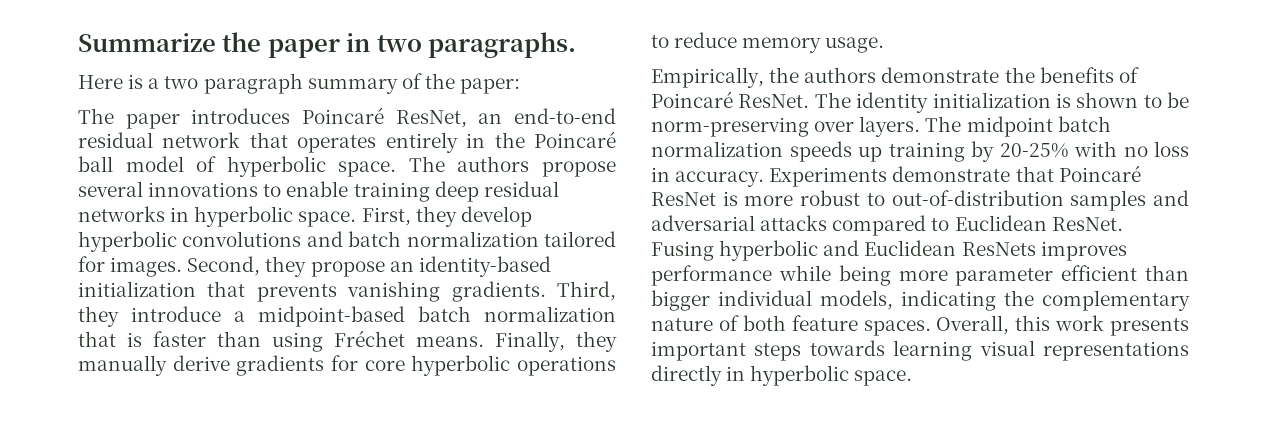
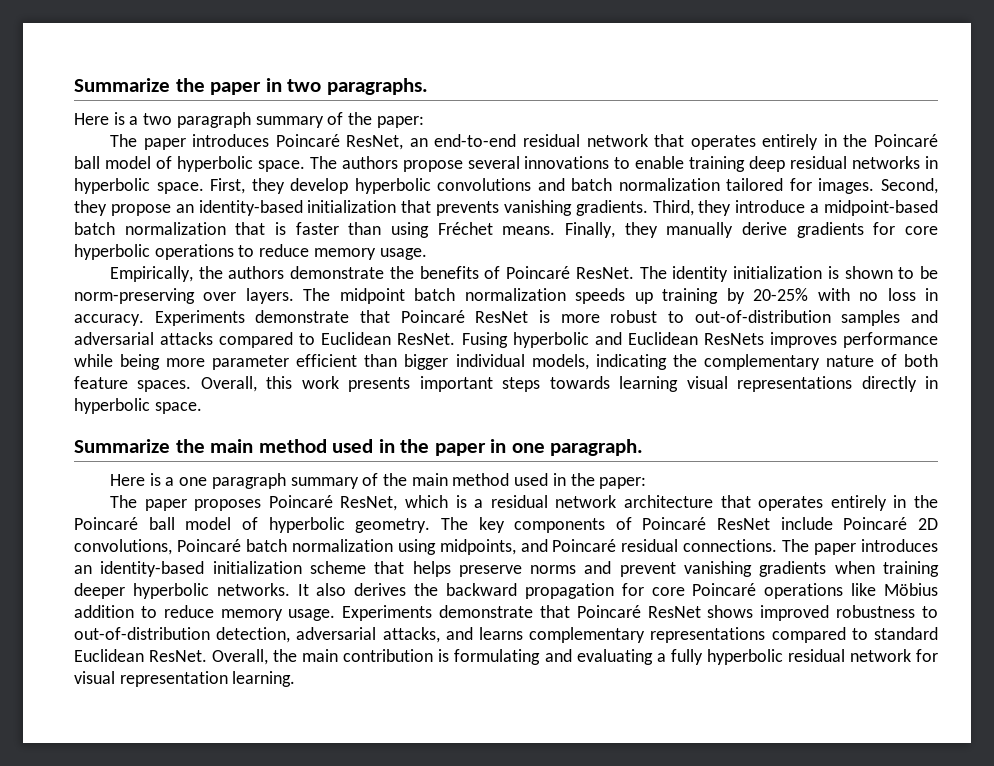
+ Summarize the main method used in the paper in one paragraph.
+ Here is a one paragraph summary of the main method used in the paper:
+ The paper proposes Poincaré ResNet, which is a residual network architecture that operates entirely in the Poincaré ball model of hyperbolic geometry. The key components of Poincaré ResNet include Poincaré 2D convolutions, Poincaré batch normalization using midpoints, and Poincaré residual connections. The paper introduces an identity-based initialization scheme that helps preserve norms and prevent vanishing gradients when training deeper hyperbolic networks. It also derives the backward propagation for core Poincaré operations like Möbius addition to reduce memory usage. Experiments demonstrate that Poincaré ResNet shows improved robustness to out-of-distribution detection, adversarial attacks, and learns complementary representations compared to standard Euclidean ResNet. Overall, the main contribution is formulating and evaluating a fully hyperbolic residual network for visual representation learning.

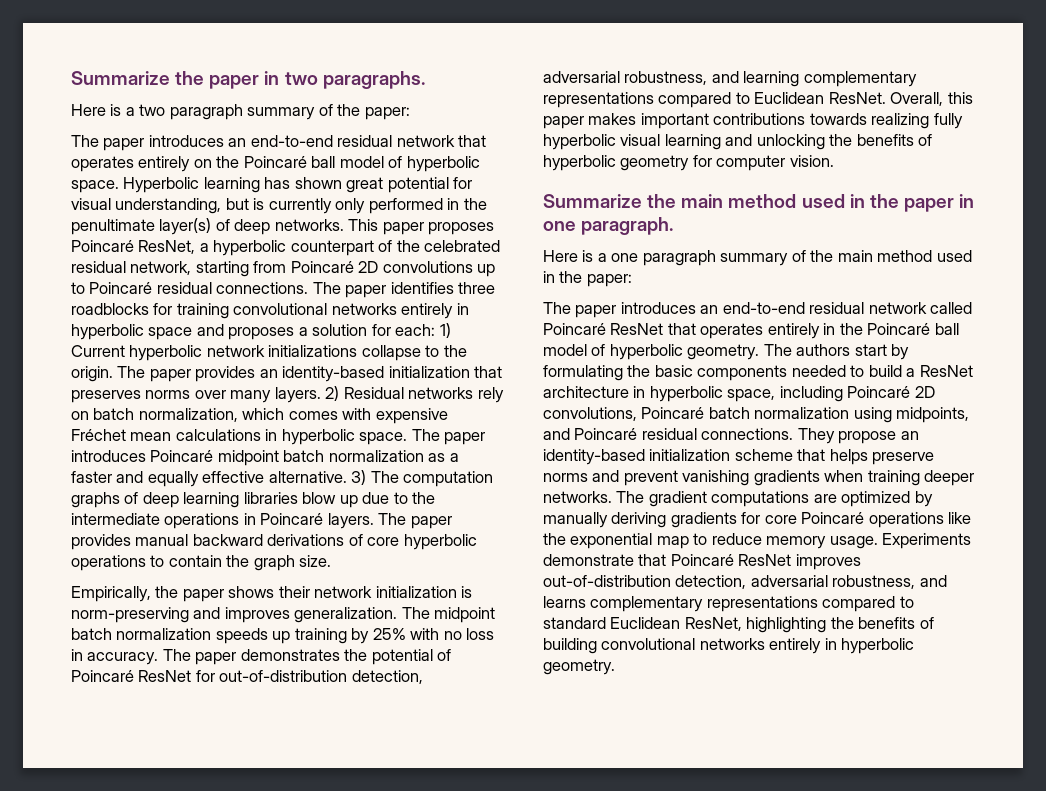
- The paper introduces Poincaré ResNet, an end-to-end residual network that operates entirely in the Poincaré ball model of hyperbolic space.
+ The paper introduces an end-to-end residual network that operates entirely on the Poincaré ball model of hyperbolic space.
- The authors propose several innovations to enable training deep residual networks in hyperbolic space. First, they develop hyperbolic convolutions and batch normalization tailored for images. Second, they propose an identity-based initialization that prevents vanishing gradients. Third, they introduce a midpoint-based batch normalization that is faster than using Fréchet means. Finally, they manually derive gradients for core hyperbolic operations to reduce memory usage.
- Empirically, the authors demonstrate the benefits of Poincaré ResNet. The identity initialization is shown to be norm-preserving over layers.
+ Hyperbolic learning has shown great potential for visual understanding, but is currently only performed in the penultimate layer(s) of deep networks. This paper proposes Poincaré ResNet, a hyperbolic counterpart of the celebrated residual network, starting from Poincaré 2D convolutions up to Poincaré residual connections. The paper identifies three roadblocks for training convolutional networks entirely in hyperbolic space and proposes a solution for each: 1) Current hyperbolic network initializations collapse to the origin. The paper provides an identity-based initialization that preserves norms over many layers. 2) Residual networks rely on batch normalization, which comes with expensive Fréchet mean calculations in hyperbolic space. The paper introduces Poincaré midpoint batch normalization as a faster and equally effective alternative. 3) The computation graphs of deep learning libraries blow up due to the intermediate operations in Poincaré layers. The paper provides manual backward derivations of core hyperbolic operations to contain the graph size.
+ Empirically, the paper shows their network initialization is norm-preserving and improves generalization.
- The midpoint batch normalization speeds up training by 20-25% with no loss in accuracy.
+ The midpoint batch normalization speeds up training by 25% with no loss in accuracy.
- Experiments demonstrate that Poincaré ResNet is more robust to out-of-distribution samples and adversarial attacks compared to Euclidean ResNet. Fusing hyperbolic and Euclidean ResNets improves performance while being more parameter efficient than bigger individual models, indicating the complementary nature of both feature spaces. Overall, this work presents important steps towards learning visual representations directly in hyperbolic space.
+ The paper demonstrates the potential of Poincaré ResNet for out-of-distribution detection, adversarial robustness, and learning complementary representations compared to Euclidean ResNet. Overall, this paper makes important contributions towards realizing fully hyperbolic visual learning and unlocking the benefits of hyperbolic geometry for computer vision.
- The paper proposes Poincaré ResNet, which is a residual network architecture that operates entirely in the Poincaré ball model of hyperbolic geometry.
+ The paper introduces an end-to-end residual network called Poincaré ResNet that operates entirely in the Poincaré ball model of hyperbolic geometry.
- The key components of Poincaré ResNet include Poincaré 2D convolutions, Poincaré batch normalization using midpoints, and Poincaré residual connections.
+ The authors start by formulating the basic components needed to build a ResNet architecture in hyperbolic space, including Poincaré 2D convolutions, Poincaré batch normalization using midpoints, and Poincaré residual connections.
- The paper introduces an identity-based initialization scheme that helps preserve norms and prevent vanishing gradients when training deeper hyperbolic networks. It also derives the backward propagation for core Poincaré operations like Möbius addition to reduce memory usage.
+ They propose an identity-based initialization scheme that helps preserve norms and prevent vanishing gradients when training deeper networks. The gradient computations are optimized by manually deriving gradients for core Poincaré operations like the exponential map to reduce memory usage.
- Experiments demonstrate that Poincaré ResNet shows improved robustness to out-of-distribution detection, adversarial attacks, and learns complementary representations compared to standard Euclidean ResNet. Overall, the main contribution is formulating and evaluating a fully hyperbolic residual network for visual representation learning.
+ Experiments demonstrate that Poincaré ResNet improves out-of-distribution detection, adversarial robustness, and learns complementary representations compared to standard Euclidean ResNet, highlighting the benefits of building convolutional networks entirely in hyperbolic geometry.

